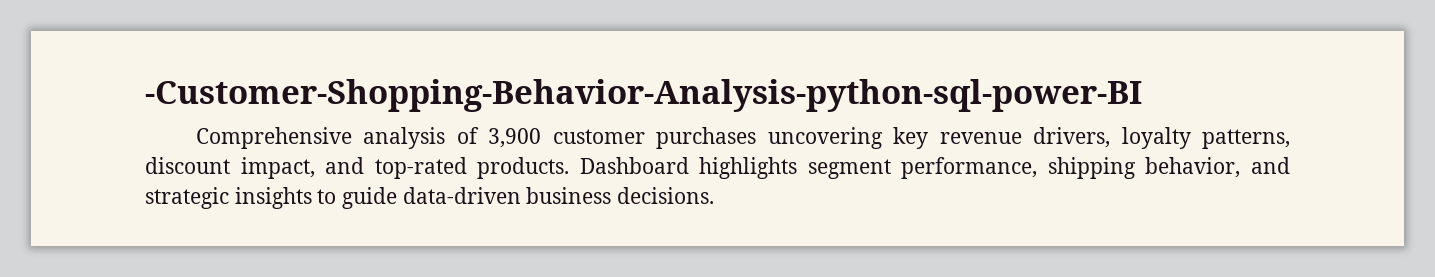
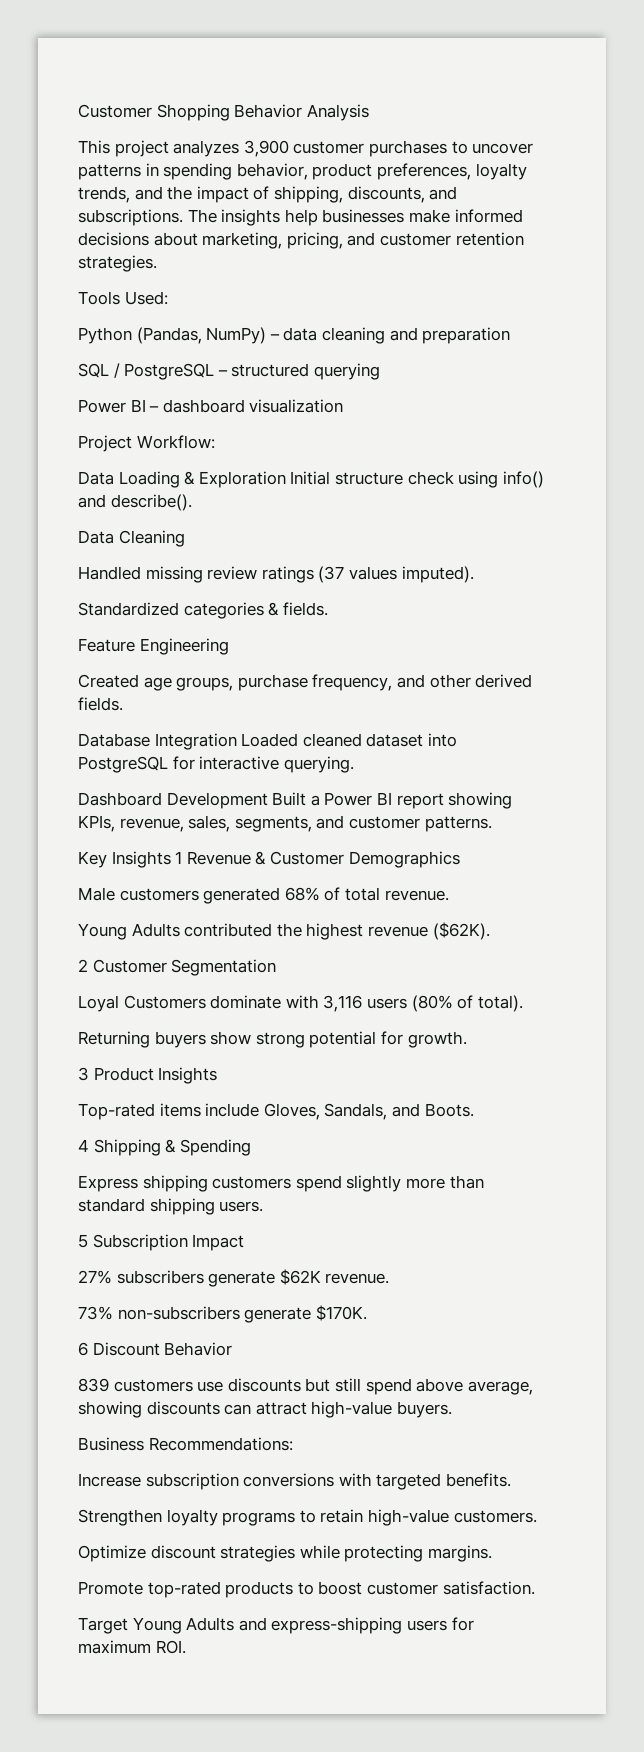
- -Customer-Shopping-Behavior-Analysis-python-sql-power-BI
- Comprehensive analysis of 3,900 customer purchases uncovering key revenue drivers, loyalty patterns, discount impact, and top-rated products. Dashboard highlights segment performance, shipping behavior, and strategic insights to guide data-driven business decisions.
+ Customer Shopping Behavior Analysis
+ This project analyzes 3,900 customer purchases to uncover patterns in spending behavior, product preferences, loyalty trends, and the impact of shipping, discounts, and subscriptions. The insights help businesses make informed decisions about marketing, pricing, and customer retention strategies.
+ Tools Used:
+ Python (Pandas, NumPy) – data cleaning and preparation
+ SQL / PostgreSQL – structured querying
+ Power BI – dashboard visualization
+ Project Workflow:
+ Data Loading & Exploration Initial structure check using info() and describe().
+ Data Cleaning
+ Handled missing review ratings (37 values imputed).
+ Standardized categories & fields.
+ Feature Engineering
+ Created age groups, purchase frequency, and other derived fields.
+ Database Integration Loaded cleaned dataset into PostgreSQL for interactive querying.
+ Dashboard Development Built a Power BI report showing KPIs, revenue, sales, segments, and customer patterns.
+ Key Insights 1 Revenue & Customer Demographics
+ Male customers generated 68% of total revenue.
+ Young Adults contributed the highest revenue ($62K).
+ 2 Customer Segmentation
+ Loyal Customers dominate with 3,116 users (80% of total).
+ Returning buyers show strong potential for growth.
+ 3 Product Insights
+ Top-rated items include Gloves, Sandals, and Boots.
+ 4 Shipping & Spending
+ Express shipping customers spend slightly more than standard shipping users.
+ 5 Subscription Impact
+ 27% subscribers generate $62K revenue.
+ 73% non-subscribers generate $170K.
+ 6 Discount Behavior
+ 839 customers use discounts but still spend above average, showing discounts can attract high-value buyers.
+ Business Recommendations:
+ Increase subscription conversions with targeted benefits.
+ Strengthen loyalty programs to retain high-value customers.
+ Optimize discount strategies while protecting margins.
+ Promote top-rated products to boost customer satisfaction.
+ Target Young Adults and express-shipping users for maximum ROI.

